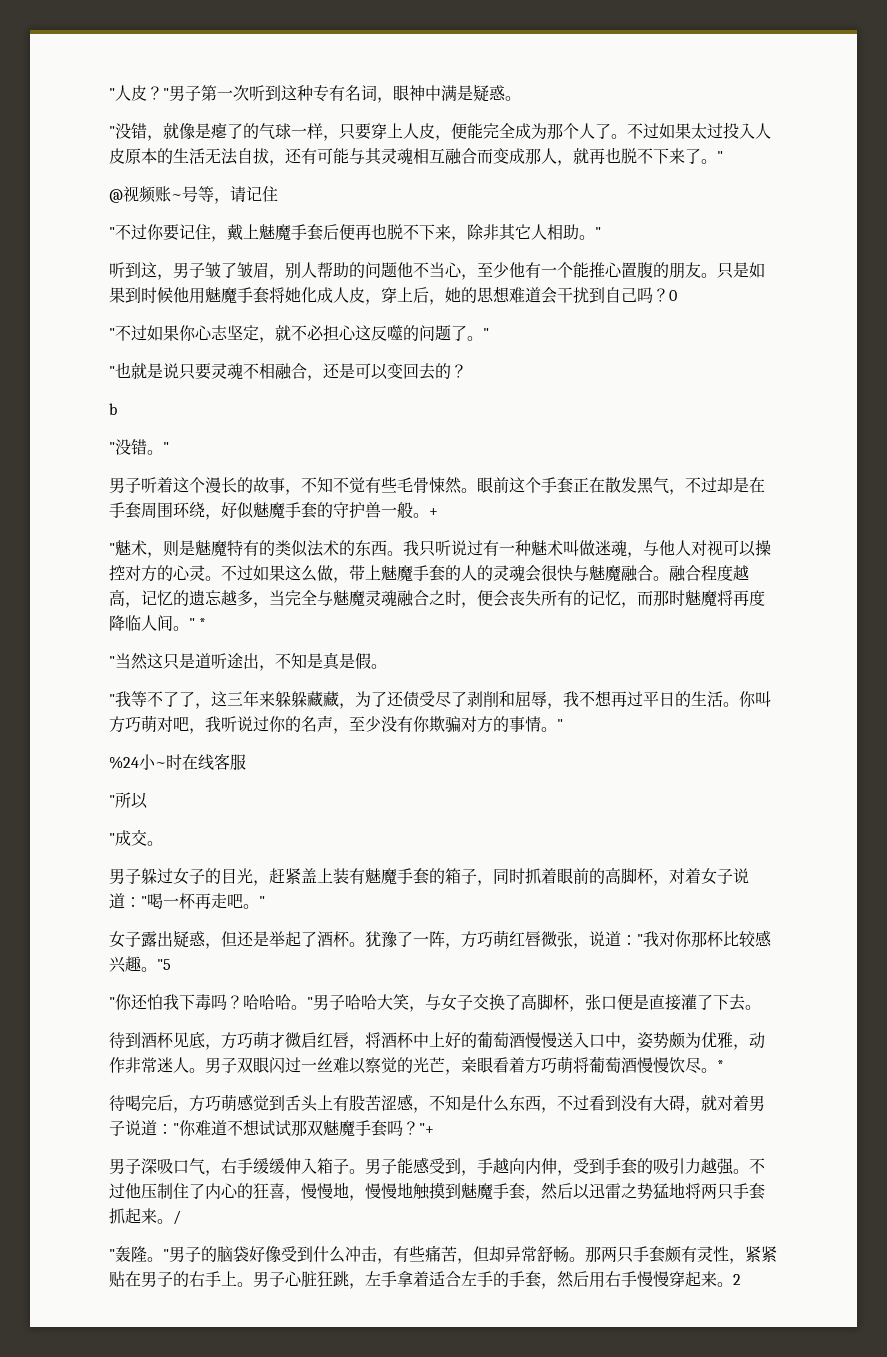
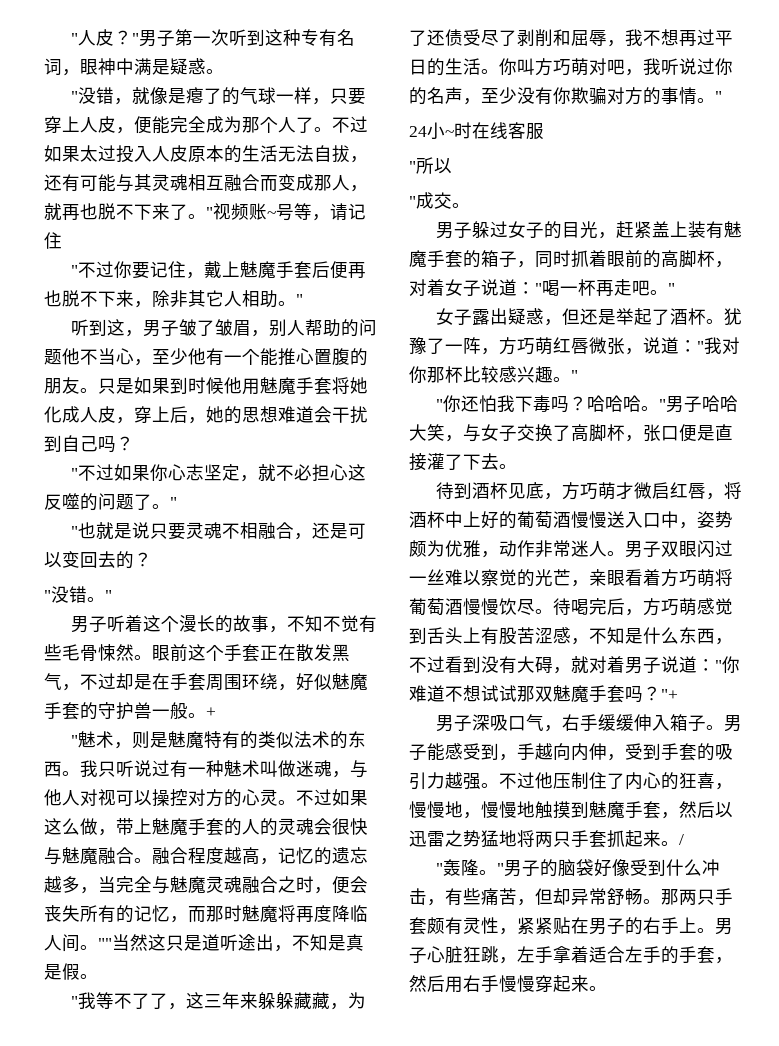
- 不过如果太过投入人皮原本的生活无法自拔，还有可能与其灵魂相互融合而变成那人，就再也脱不下来了。"
- @视频账~号等，请记住
+ 不过如果太过投入人皮原本的生活无法自拔，还有可能与其灵魂相互融合而变成那人，就再也脱不下来了。"视频账~号等，请记住
- 0
- b
- " *
- "当然这只是道听途出，不知是真是假。
+ ""当然这只是道听途出，不知是真是假。
- %24小~时在线客服
+ 24小~时在线客服
- 犹豫了一阵，方巧萌红唇微张，说道："我对你那杯比较感兴趣。"5
+ 犹豫了一阵，方巧萌红唇微张，说道："我对你那杯比较感兴趣。"
- 男子双眼闪过一丝难以察觉的光芒，亲眼看着方巧萌将葡萄酒慢慢饮尽。*
- 待喝完后，方巧萌感觉到舌头上有股苦涩感，不知是什么东西，不过看到没有大碍，就对着男子说道："你难道不想试试那双魅魔手套吗？
+ 男子双眼闪过一丝难以察觉的光芒，亲眼看着方巧萌将葡萄酒慢慢饮尽。待喝完后，方巧萌感觉到舌头上有股苦涩感，不知是什么东西，不过看到没有大碍，就对着男子说道："你难道不想试试那双魅魔手套吗？
- 2

